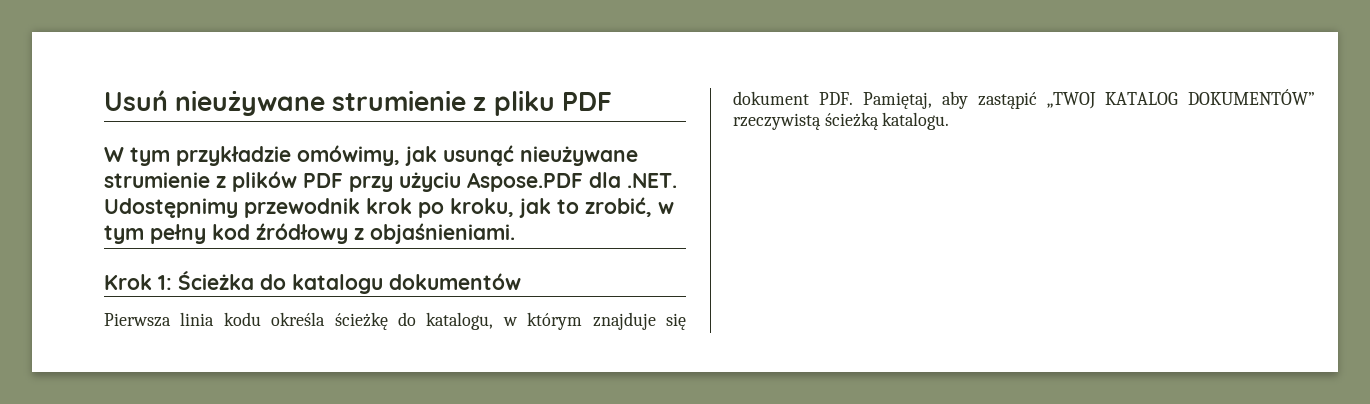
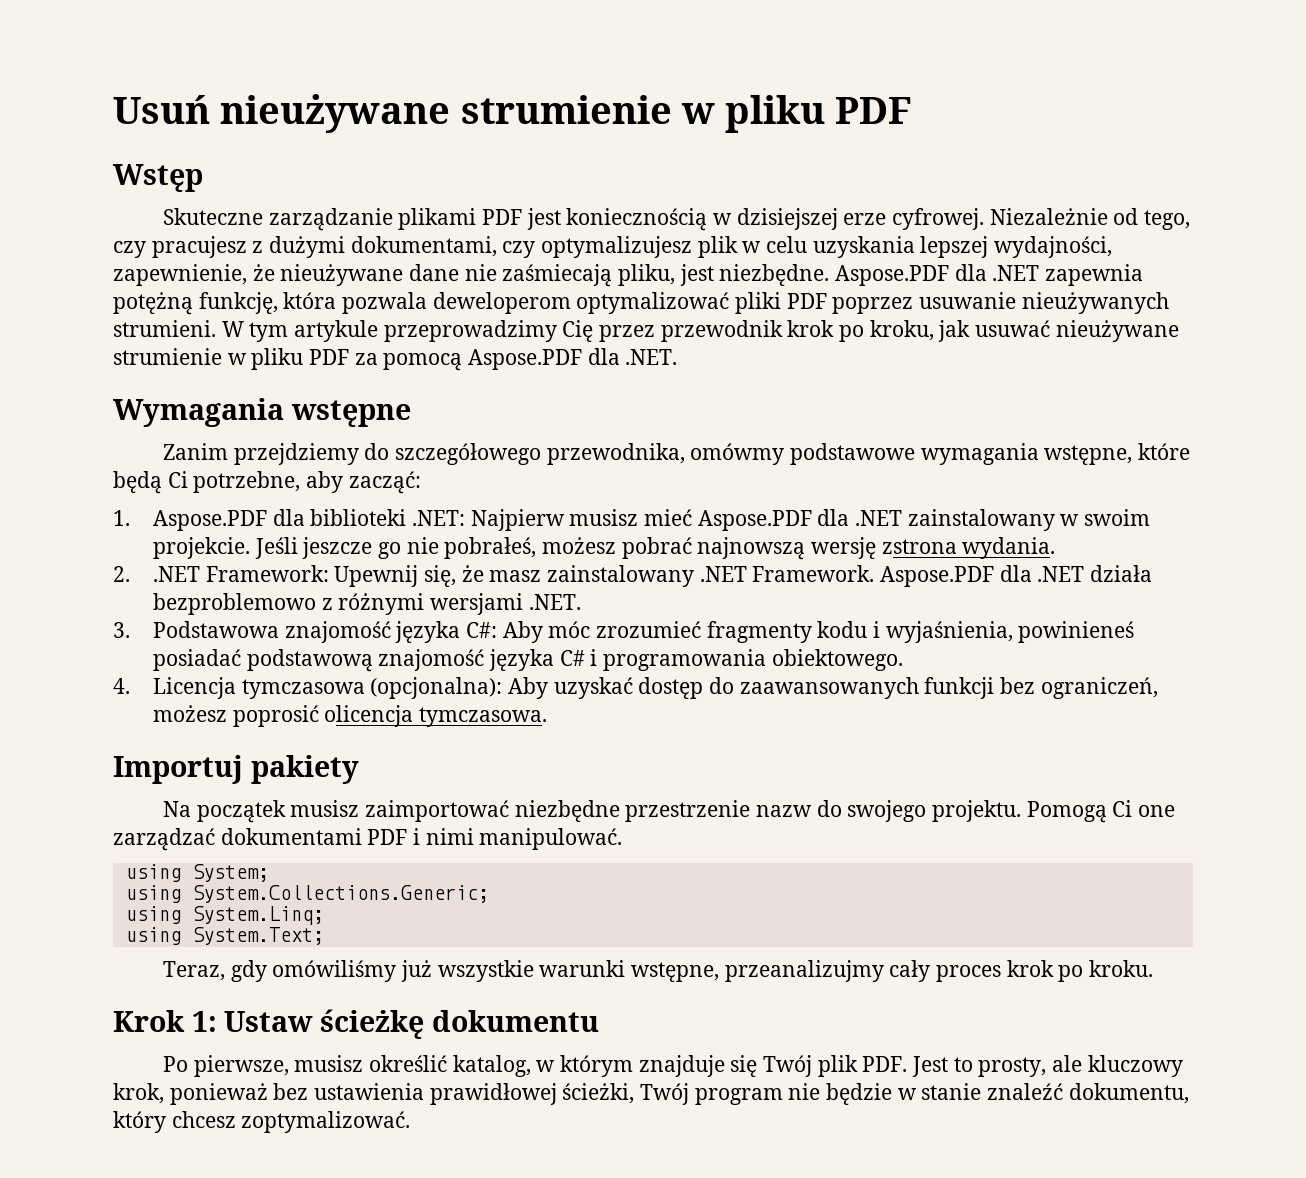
- Usuń nieużywane strumienie z pliku PDF
+ Usuń nieużywane strumienie w pliku PDF
- W tym przykładzie omówimy, jak usunąć nieużywane strumienie z plików PDF przy użyciu Aspose.PDF dla .NET. Udostępnimy przewodnik krok po kroku, jak to zrobić, w tym pełny kod źródłowy z objaśnieniami.
- Krok 1: Ścieżka do katalogu dokumentów
- Pierwsza linia kodu określa ścieżkę do katalogu, w którym znajduje się dokument PDF. Pamiętaj, aby zastąpić „TWOJ KATALOG DOKUMENTÓW” rzeczywistą ścieżką katalogu.
+ Wstęp
+ Skuteczne zarządzanie plikami PDF jest koniecznością w dzisiejszej erze cyfrowej. Niezależnie od tego, czy pracujesz z dużymi dokumentami, czy optymalizujesz plik w celu uzyskania lepszej wydajności, zapewnienie, że nieużywane dane nie zaśmiecają pliku, jest niezbędne. Aspose.PDF dla .NET zapewnia potężną funkcję, która pozwala deweloperom optymalizować pliki PDF poprzez usuwanie nieużywanych strumieni. W tym artykule przeprowadzimy Cię przez przewodnik krok po kroku, jak usuwać nieużywane strumienie w pliku PDF za pomocą Aspose.PDF dla .NET.
+ Wymagania wstępne
+ Zanim przejdziemy do szczegółowego przewodnika, omówmy podstawowe wymagania wstępne, które będą Ci potrzebne, aby zacząć:
+ 1. Aspose.PDF dla biblioteki .NET: Najpierw musisz mieć Aspose.PDF dla .NET zainstalowany w swoim projekcie. Jeśli jeszcze go nie pobrałeś, możesz pobrać najnowszą wersję zstrona wydania.
+ 2. .NET Framework: Upewnij się, że masz zainstalowany .NET Framework. Aspose.PDF dla .NET działa bezproblemowo z różnymi wersjami .NET.
+ 3. Podstawowa znajomość języka C#: Aby móc zrozumieć fragmenty kodu i wyjaśnienia, powinieneś posiadać podstawową znajomość języka C# i programowania obiektowego.
+ 4. Licencja tymczasowa (opcjonalna): Aby uzyskać dostęp do zaawansowanych funkcji bez ograniczeń, możesz poprosić olicencja tymczasowa.
+ Importuj pakiety
+ Na początek musisz zaimportować niezbędne przestrzenie nazw do swojego projektu. Pomogą Ci one zarządzać dokumentami PDF i nimi manipulować.
+ using System;
+ using System.Collections.Generic;
+ using System.Linq;
+ using System.Text;
+ Teraz, gdy omówiliśmy już wszystkie warunki wstępne, przeanalizujmy cały proces krok po kroku.
+ Krok 1: Ustaw ścieżkę dokumentu
+ Po pierwsze, musisz określić katalog, w którym znajduje się Twój plik PDF. Jest to prosty, ale kluczowy krok, ponieważ bez ustawienia prawidłowej ścieżki, Twój program nie będzie w stanie znaleźć dokumentu, który chcesz zoptymalizować.

